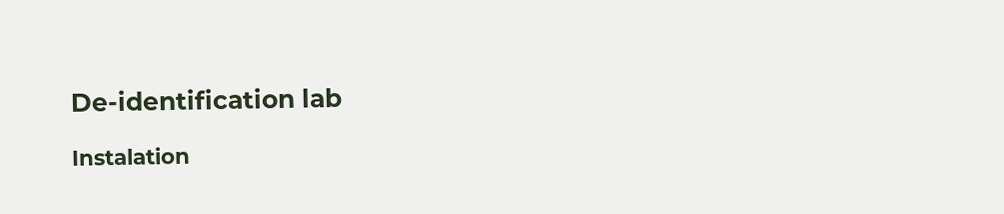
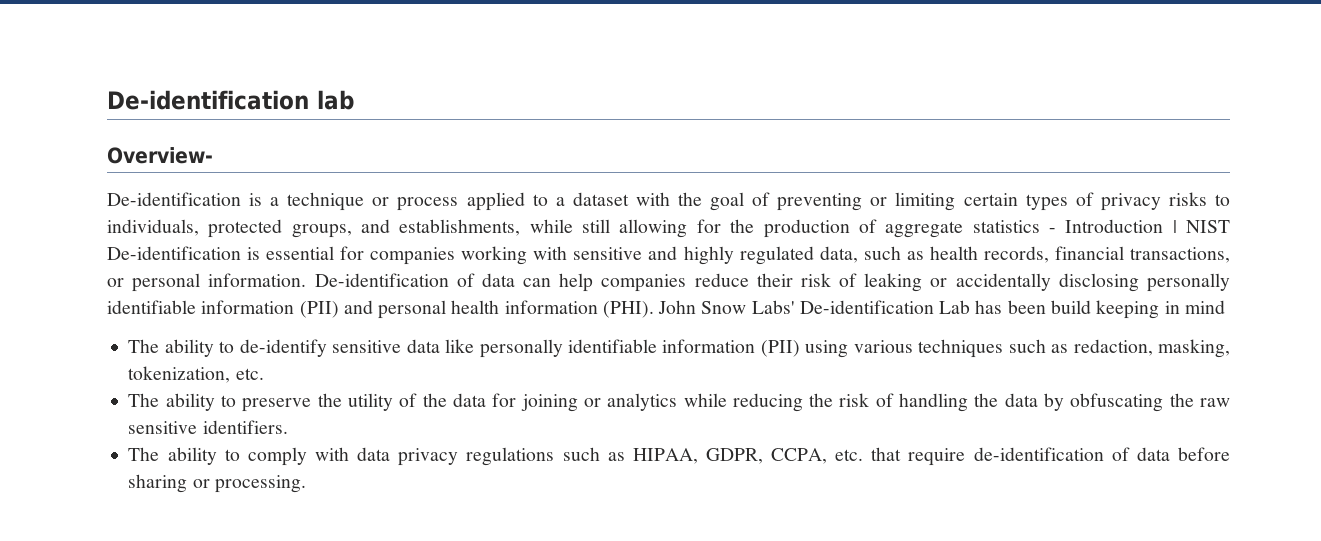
- Instalation
+ Overview-
+ De-identification is a technique or process applied to a dataset with the goal of preventing or limiting certain types of privacy risks to individuals, protected groups, and establishments, while still allowing for the production of aggregate statistics - Introduction | NIST De-identification is essential for companies working with sensitive and highly regulated data, such as health records, financial transactions, or personal information. De-identification of data can help companies reduce their risk of leaking or accidentally disclosing personally identifiable information (PII) and personal health information (PHI). John Snow Labs' De-identification Lab has been build keeping in mind
+ The ability to de-identify sensitive data like personally identifiable information (PII) using various techniques such as redaction, masking, tokenization, etc.
+ The ability to preserve the utility of the data for joining or analytics while reducing the risk of handling the data by obfuscating the raw sensitive identifiers.
+ The ability to comply with data privacy regulations such as HIPAA, GDPR, CCPA, etc. that require de-identification of data before sharing or processing.

